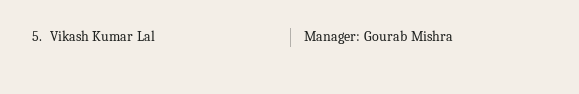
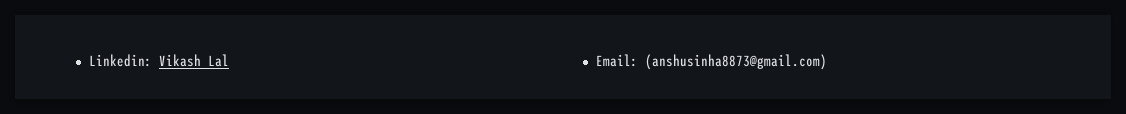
- 5. Vikash Kumar Lal
- Manager: Gourab Mishra
+ Linkedin: Vikash Lal
+ Email: (anshusinha8873@gmail.com)

